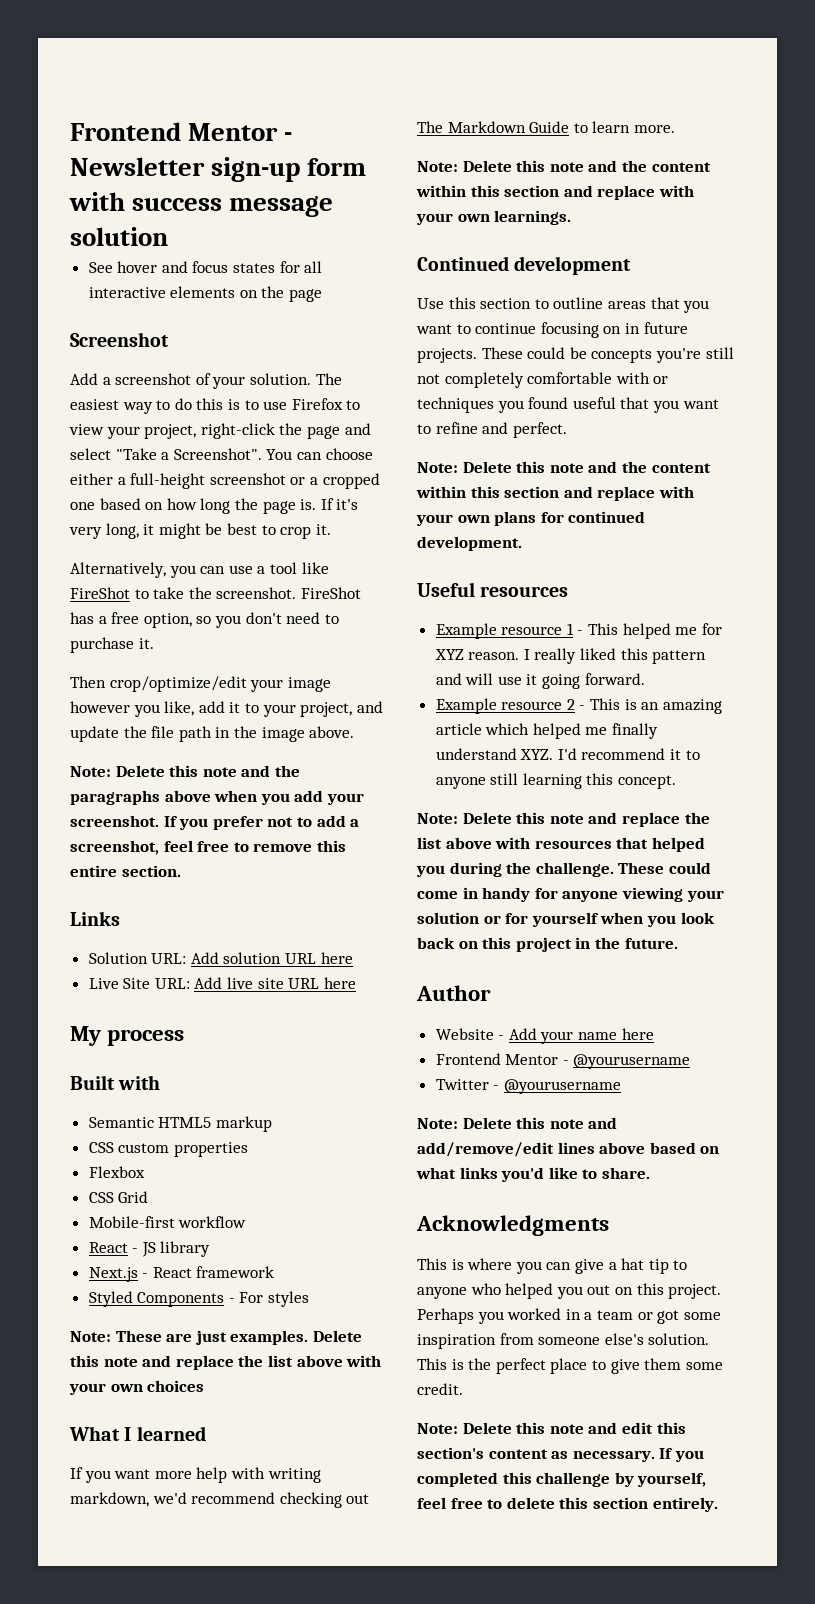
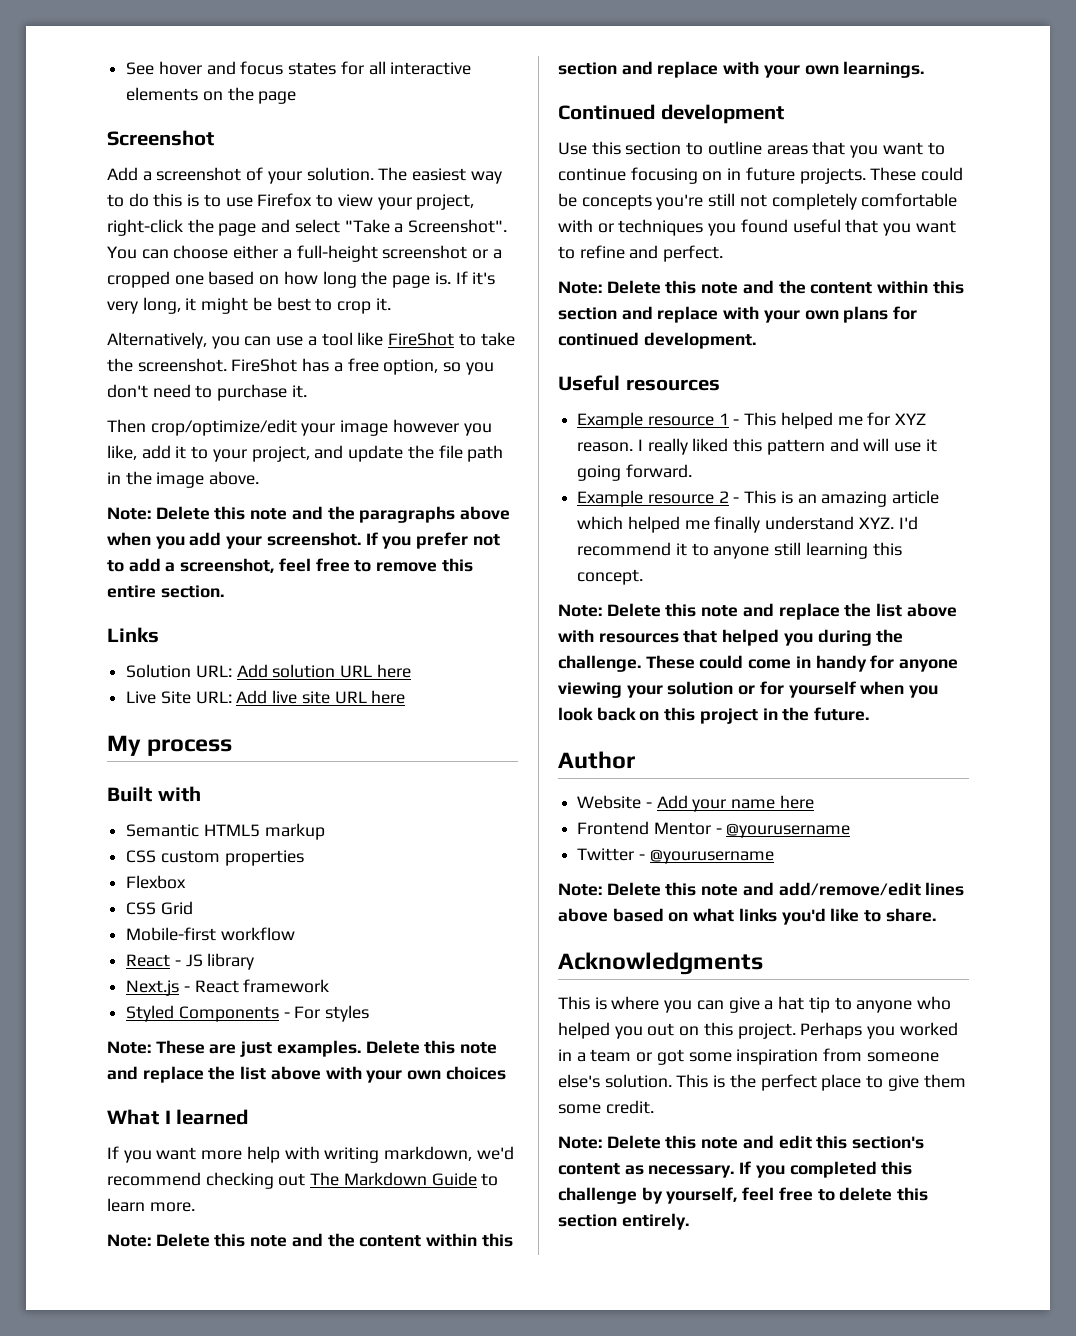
- Frontend Mentor - Newsletter sign-up form with success message solution

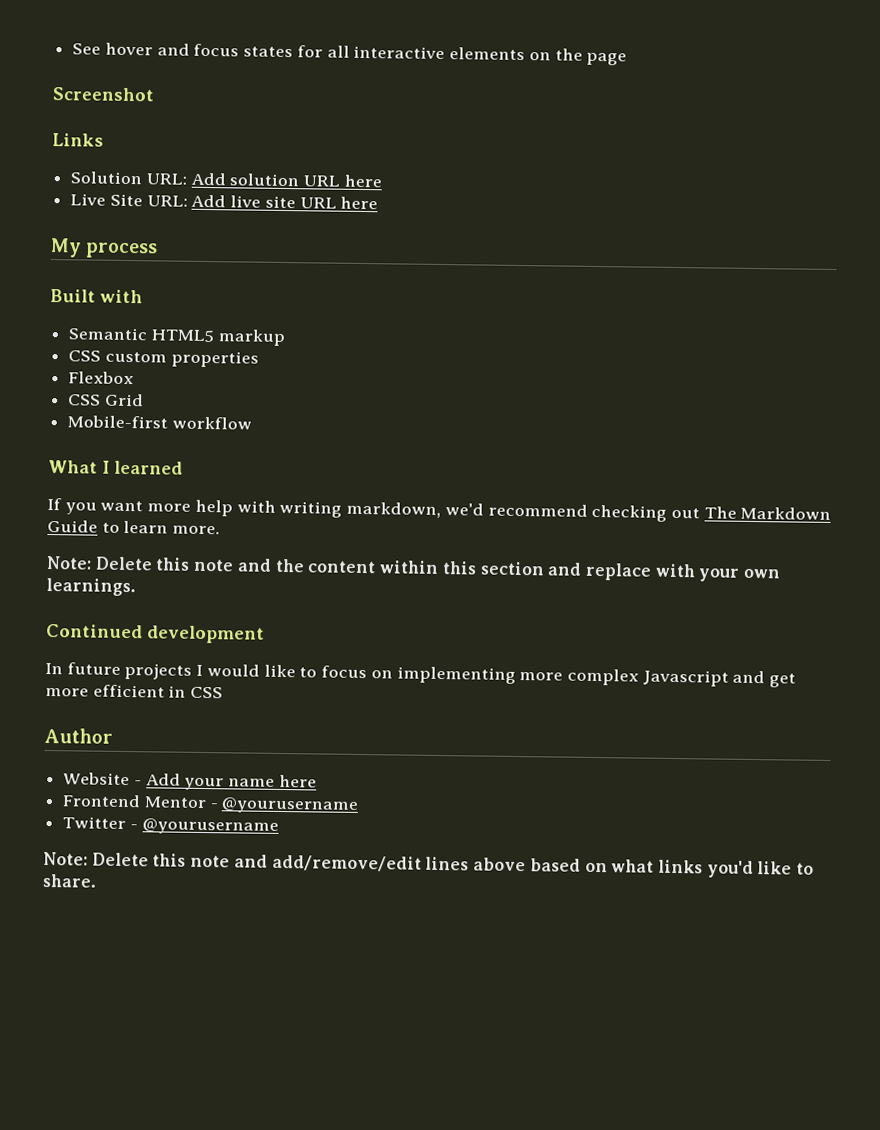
- Add a screenshot of your solution. The easiest way to do this is to use Firefox to view your project, right-click the page and select "Take a Screenshot". You can choose either a full-height screenshot or a cropped one based on how long the page is. If it's very long, it might be best to crop it.
- Alternatively, you can use a tool like FireShot to take the screenshot. FireShot has a free option, so you don't need to purchase it.
- Then crop/optimize/edit your image however you like, add it to your project, and update the file path in the image above.
- Note: Delete this note and the paragraphs above when you add your screenshot. If you prefer not to add a screenshot, feel free to remove this entire section.
- React - JS library
- Next.js - React framework
- Styled Components - For styles
- Note: These are just examples. Delete this note and replace the list above with your own choices
- Use this section to outline areas that you want to continue focusing on in future projects. These could be concepts you're still not completely comfortable with or techniques you found useful that you want to refine and perfect.
- Note: Delete this note and the content within this section and replace with your own plans for continued development.
- Useful resources
- Example resource 1 - This helped me for XYZ reason. I really liked this pattern and will use it going forward.
- Example resource 2 - This is an amazing article which helped me finally understand XYZ. I'd recommend it to anyone still learning this concept.
- Note: Delete this note and replace the list above with resources that helped you during the challenge. These could come in handy for anyone viewing your solution or for yourself when you look back on this project in the future.
+ In future projects I would like to focus on implementing more complex Javascript and get more efficient in CSS
- Acknowledgments
- This is where you can give a hat tip to anyone who helped you out on this project. Perhaps you worked in a team or got some inspiration from someone else's solution. This is the perfect place to give them some credit.
- Note: Delete this note and edit this section's content as necessary. If you completed this challenge by yourself, feel free to delete this section entirely.

